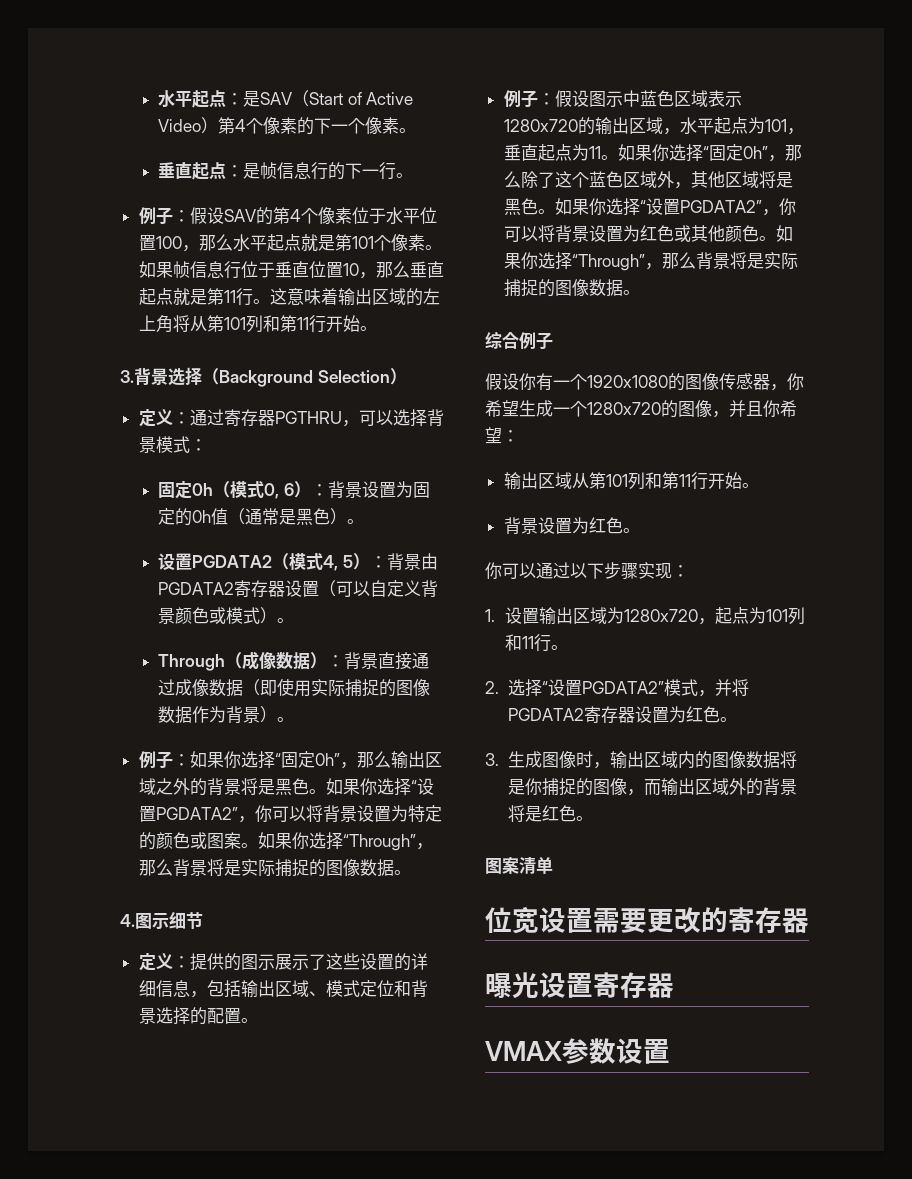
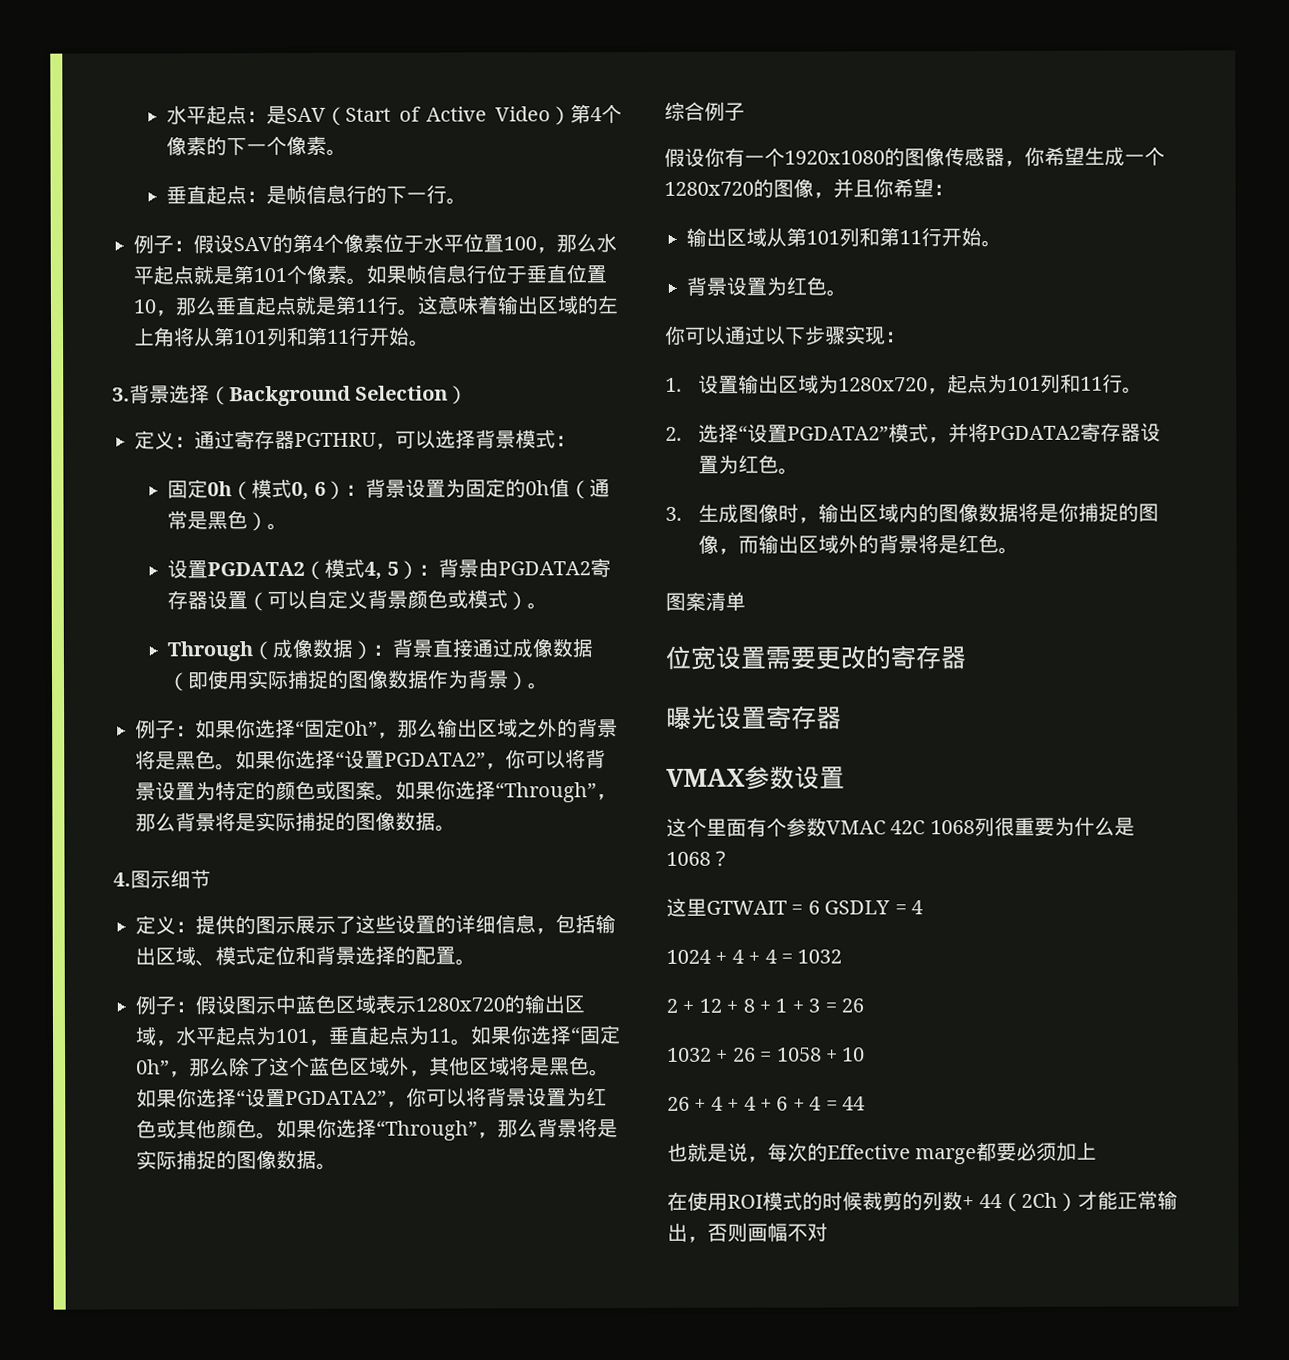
+ 这个里面有个参数VMAC 42C 1068列很重要为什么是1068？
+ 这里GTWAIT = 6 GSDLY = 4
+ 1024 + 4 + 4 = 1032
+ 2 + 12 + 8 + 1 + 3 = 26
+ 1032 + 26 = 1058 + 10
+ 26 + 4 + 4 + 6 + 4 = 44
+ 也就是说，每次的Effective marge都要必须加上
+ 在使用ROI模式的时候裁剪的列数+ 44（2Ch）才能正常输出，否则画幅不对

